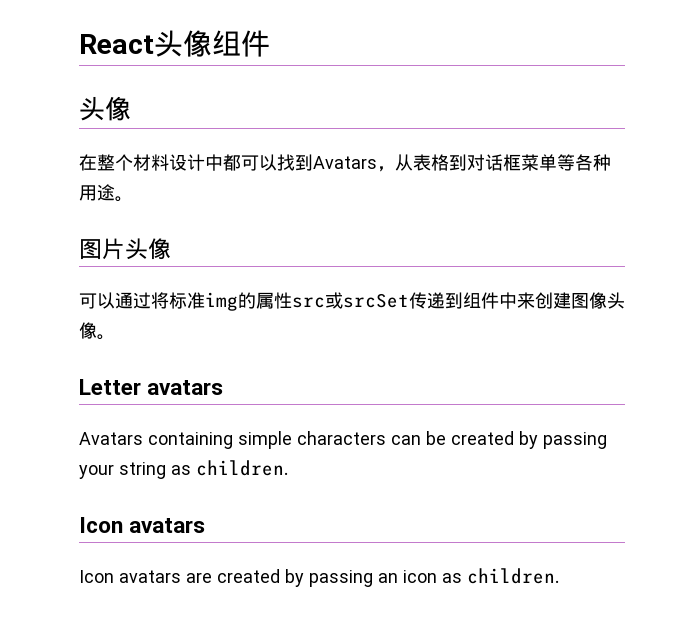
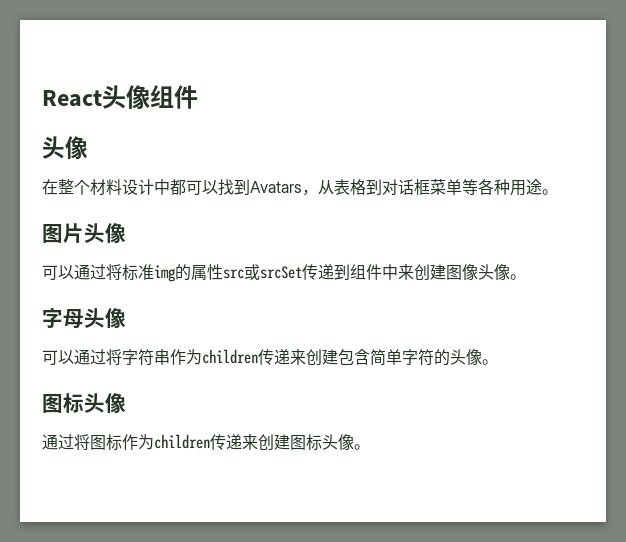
- Letter avatars
- Avatars containing simple characters can be created by passing your string as children.
- Icon avatars
- Icon avatars are created by passing an icon as children.
+ 字母头像
+ 可以通过将字符串作为children传递来创建包含简单字符的头像。
+ 图标头像
+ 通过将图标作为children传递来创建图标头像。

